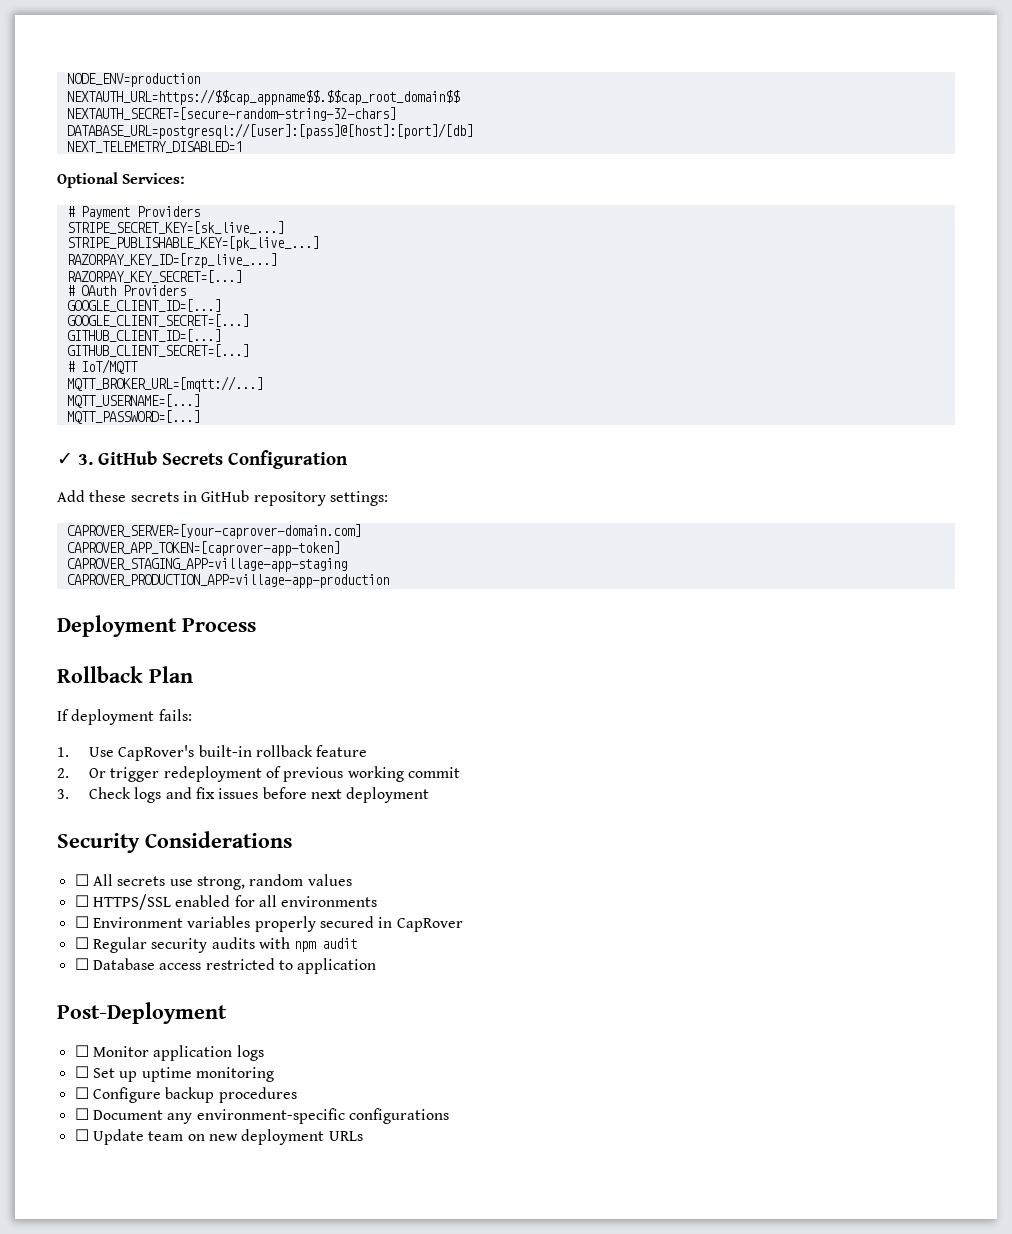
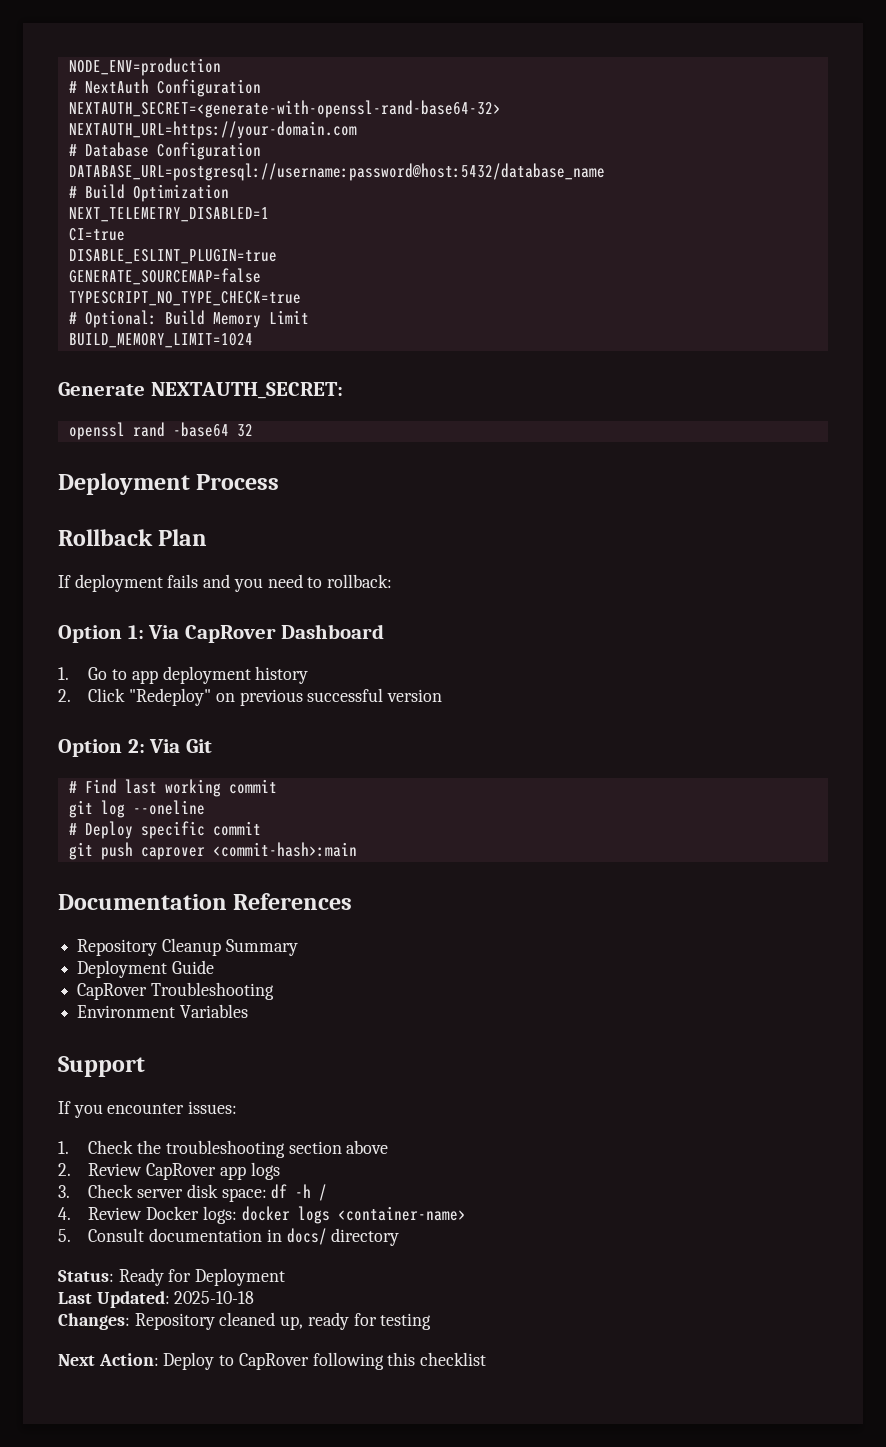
- NEXTAUTH_URL=https://$$cap_appname$$.$$cap_root_domain$$
- NEXTAUTH_SECRET=[secure-random-string-32-chars]
- DATABASE_URL=postgresql://[user]:[pass]@[host]:[port]/[db]
+ # NextAuth Configuration
+ NEXTAUTH_SECRET=<generate-with-openssl-rand-base64-32>
+ NEXTAUTH_URL=https://your-domain.com
+ # Database Configuration
+ DATABASE_URL=postgresql://username:password@host:5432/database_name
+ # Build Optimization
  NEXT_TELEMETRY_DISABLED=1
- Optional Services:
- # Payment Providers
- STRIPE_SECRET_KEY=[sk_live_...]
- STRIPE_PUBLISHABLE_KEY=[pk_live_...]
- RAZORPAY_KEY_ID=[rzp_live_...]
- RAZORPAY_KEY_SECRET=[...]
- # OAuth Providers
- GOOGLE_CLIENT_ID=[...]
- GOOGLE_CLIENT_SECRET=[...]
- GITHUB_CLIENT_ID=[...]
- GITHUB_CLIENT_SECRET=[...]
- # IoT/MQTT
- MQTT_BROKER_URL=[mqtt://...]
- MQTT_USERNAME=[...]
- MQTT_PASSWORD=[...]
- ✓ 3. GitHub Secrets Configuration
- Add these secrets in GitHub repository settings:
- CAPROVER_SERVER=[your-caprover-domain.com]
- CAPROVER_APP_TOKEN=[caprover-app-token]
- CAPROVER_STAGING_APP=village-app-staging
- CAPROVER_PRODUCTION_APP=village-app-production
+ CI=true
+ DISABLE_ESLINT_PLUGIN=true
+ GENERATE_SOURCEMAP=false
+ TYPESCRIPT_NO_TYPE_CHECK=true
+ # Optional: Build Memory Limit
+ BUILD_MEMORY_LIMIT=1024
+ Generate NEXTAUTH_SECRET:
+ openssl rand -base64 32
- If deployment fails:
- 1. Use CapRover's built-in rollback feature
- 2. Or trigger redeployment of previous working commit
- 3. Check logs and fix issues before next deployment
- Security Considerations
- ☐ All secrets use strong, random values
- ☐ HTTPS/SSL enabled for all environments
- ☐ Environment variables properly secured in CapRover
- ☐ Regular security audits with npm audit
- ☐ Database access restricted to application
- Post-Deployment
- ☐ Monitor application logs
- ☐ Set up uptime monitoring
- ☐ Configure backup procedures
- ☐ Document any environment-specific configurations
- ☐ Update team on new deployment URLs
+ If deployment fails and you need to rollback:
+ Option 1: Via CapRover Dashboard
+ 1. Go to app deployment history
+ 2. Click "Redeploy" on previous successful version
+ Option 2: Via Git
+ # Find last working commit
+ git log --oneline
+ # Deploy specific commit
+ git push caprover <commit-hash>:main
+ Documentation References
+ Repository Cleanup Summary
+ Deployment Guide
+ CapRover Troubleshooting
+ Environment Variables
+ Support
+ If you encounter issues:
+ 1. Check the troubleshooting section above
+ 2. Review CapRover app logs
+ 3. Check server disk space: df -h /
+ 4. Review Docker logs: docker logs <container-name>
+ 5. Consult documentation in docs/ directory
+ Status: Ready for Deployment
+ Last Updated: 2025-10-18
+ Changes: Repository cleaned up, ready for testing
+ Next Action: Deploy to CapRover following this checklist

